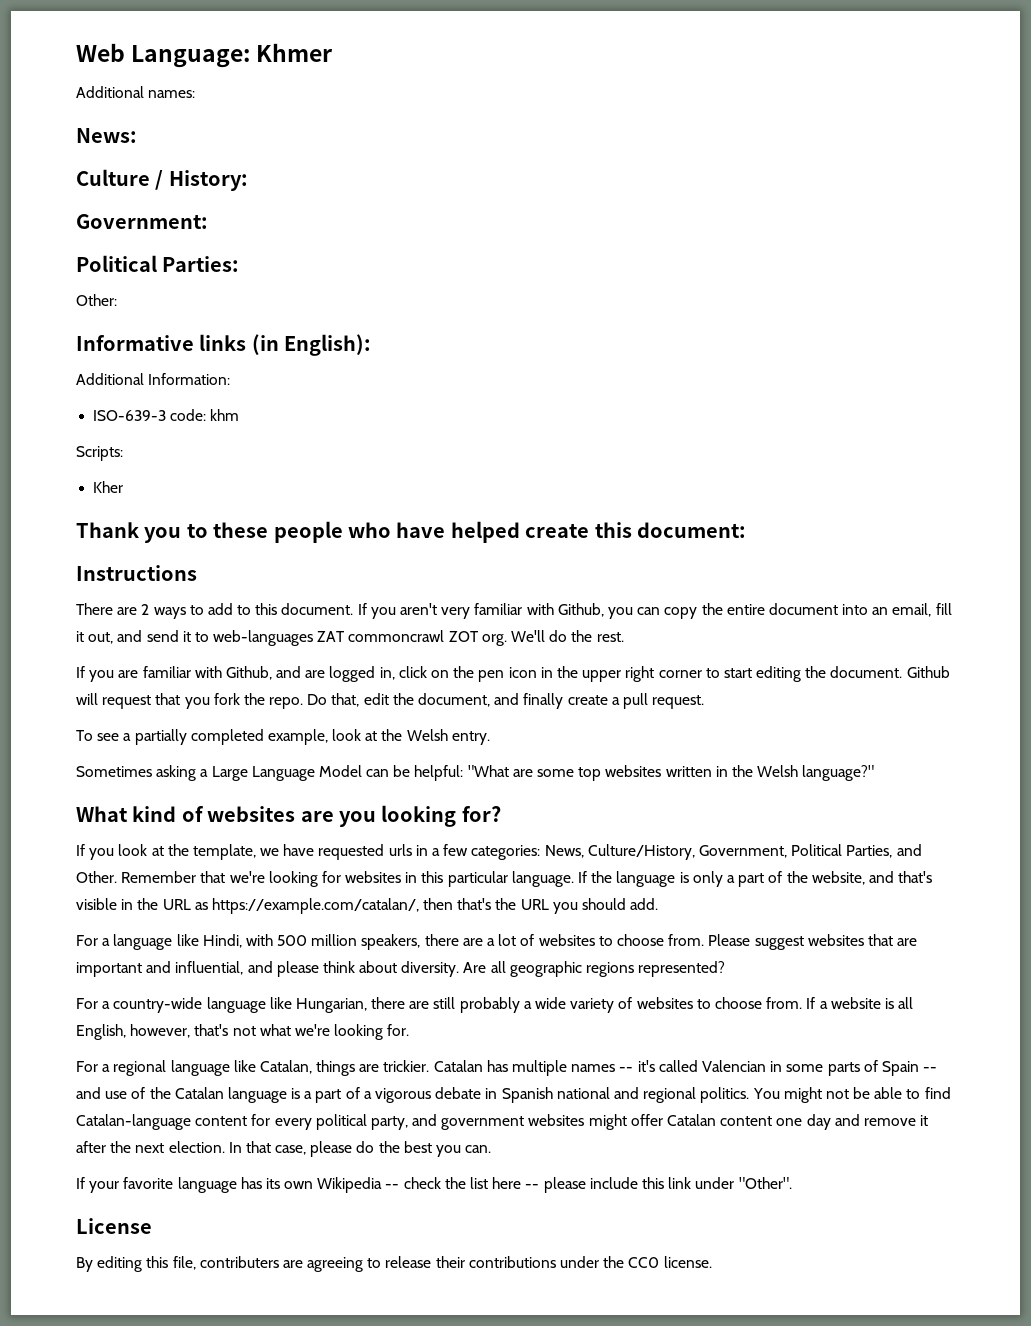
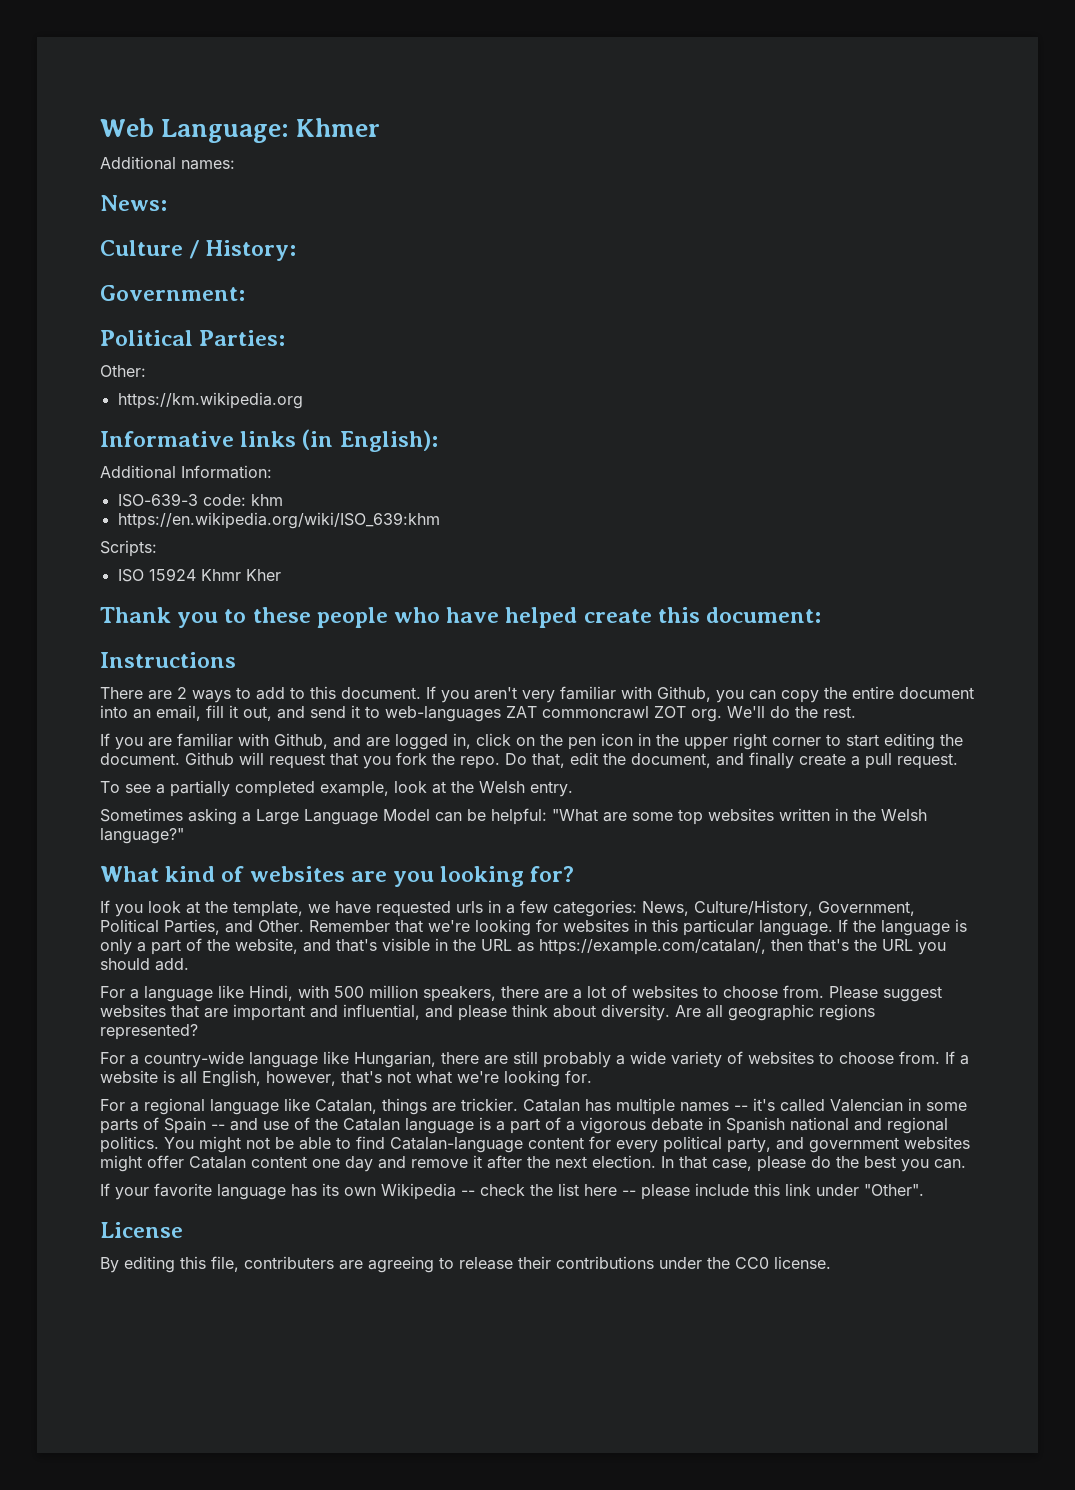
+ https://km.wikipedia.org
+ https://en.wikipedia.org/wiki/ISO_639:khm
- Kher
+ ISO 15924 Khmr Kher

